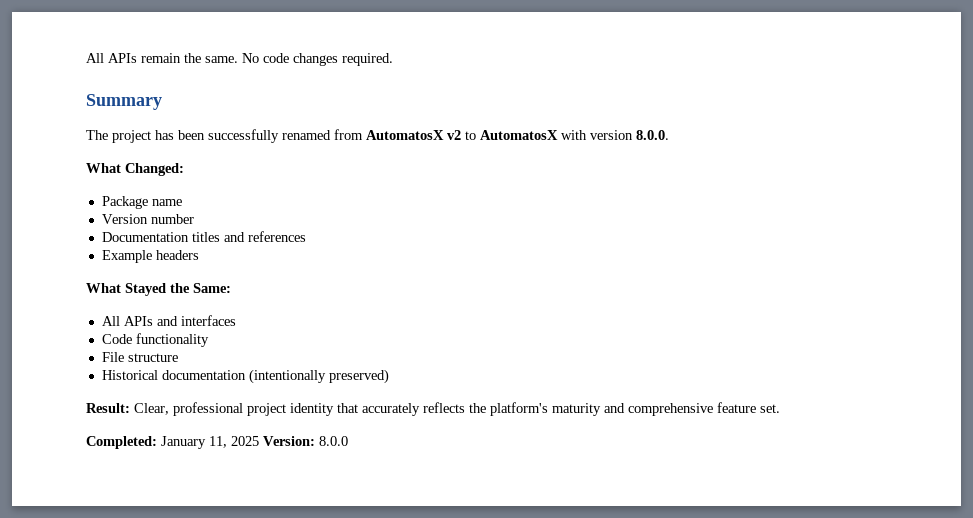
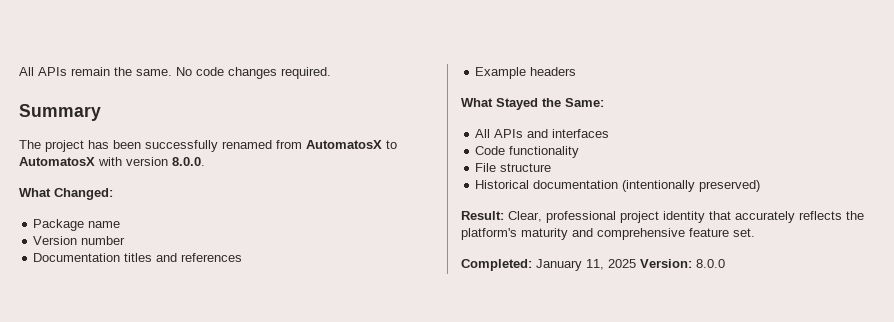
- The project has been successfully renamed from AutomatosX v2 to AutomatosX with version 8.0.0.
+ The project has been successfully renamed from AutomatosX to AutomatosX with version 8.0.0.

